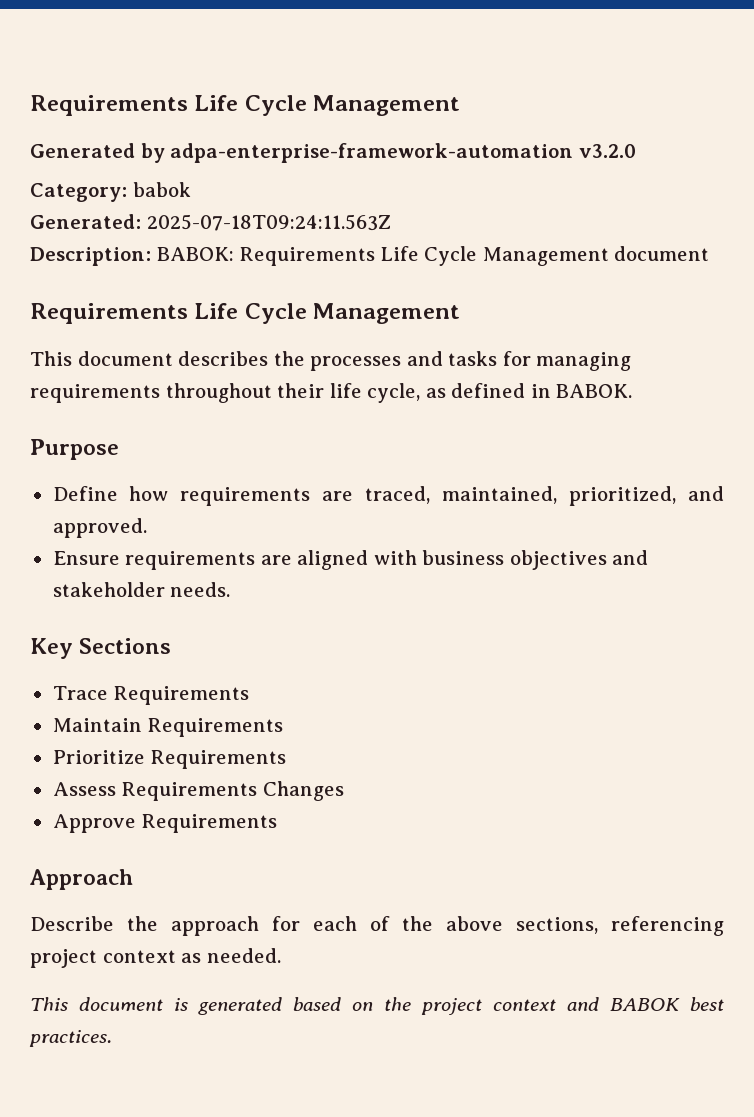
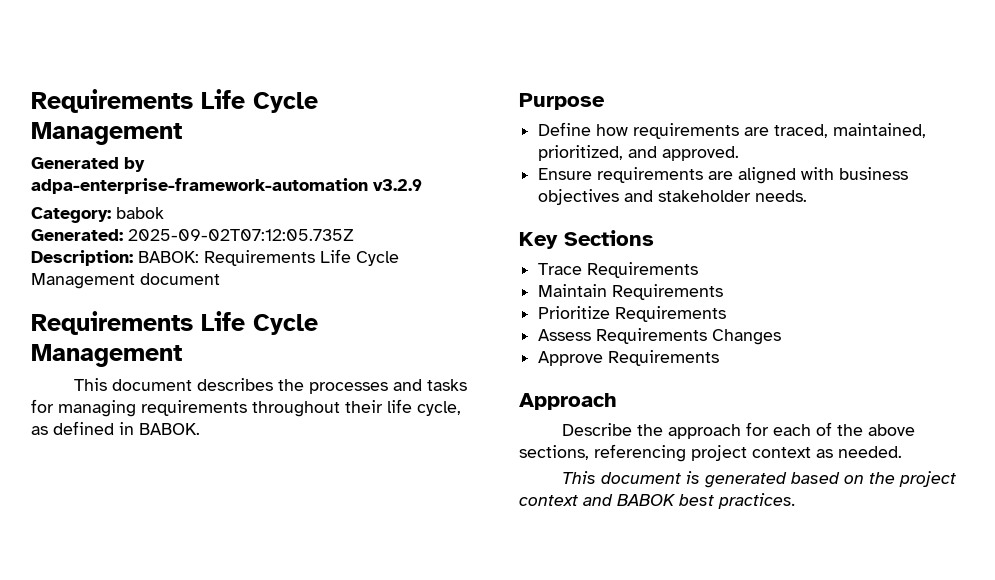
- Generated by adpa-enterprise-framework-automation v3.2.0
+ Generated by adpa-enterprise-framework-automation v3.2.9
- Generated: 2025-07-18T09:24:11.563Z
+ Generated: 2025-09-02T07:12:05.735Z

